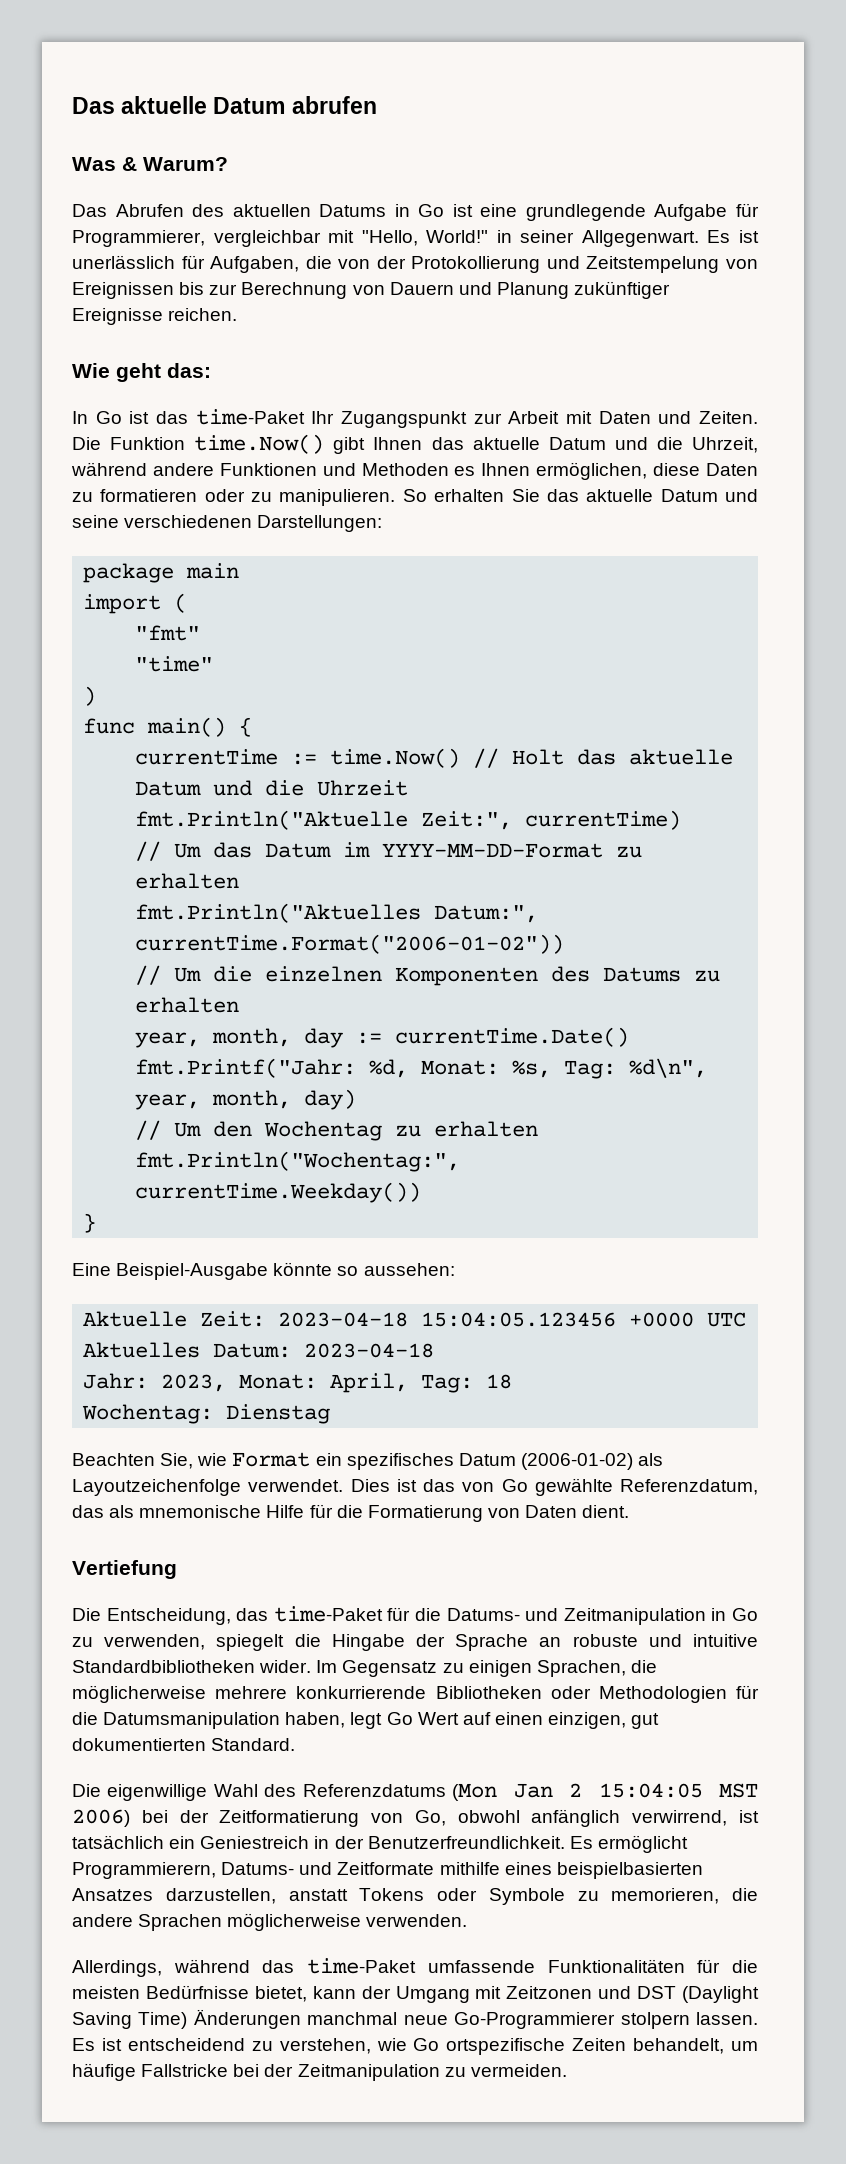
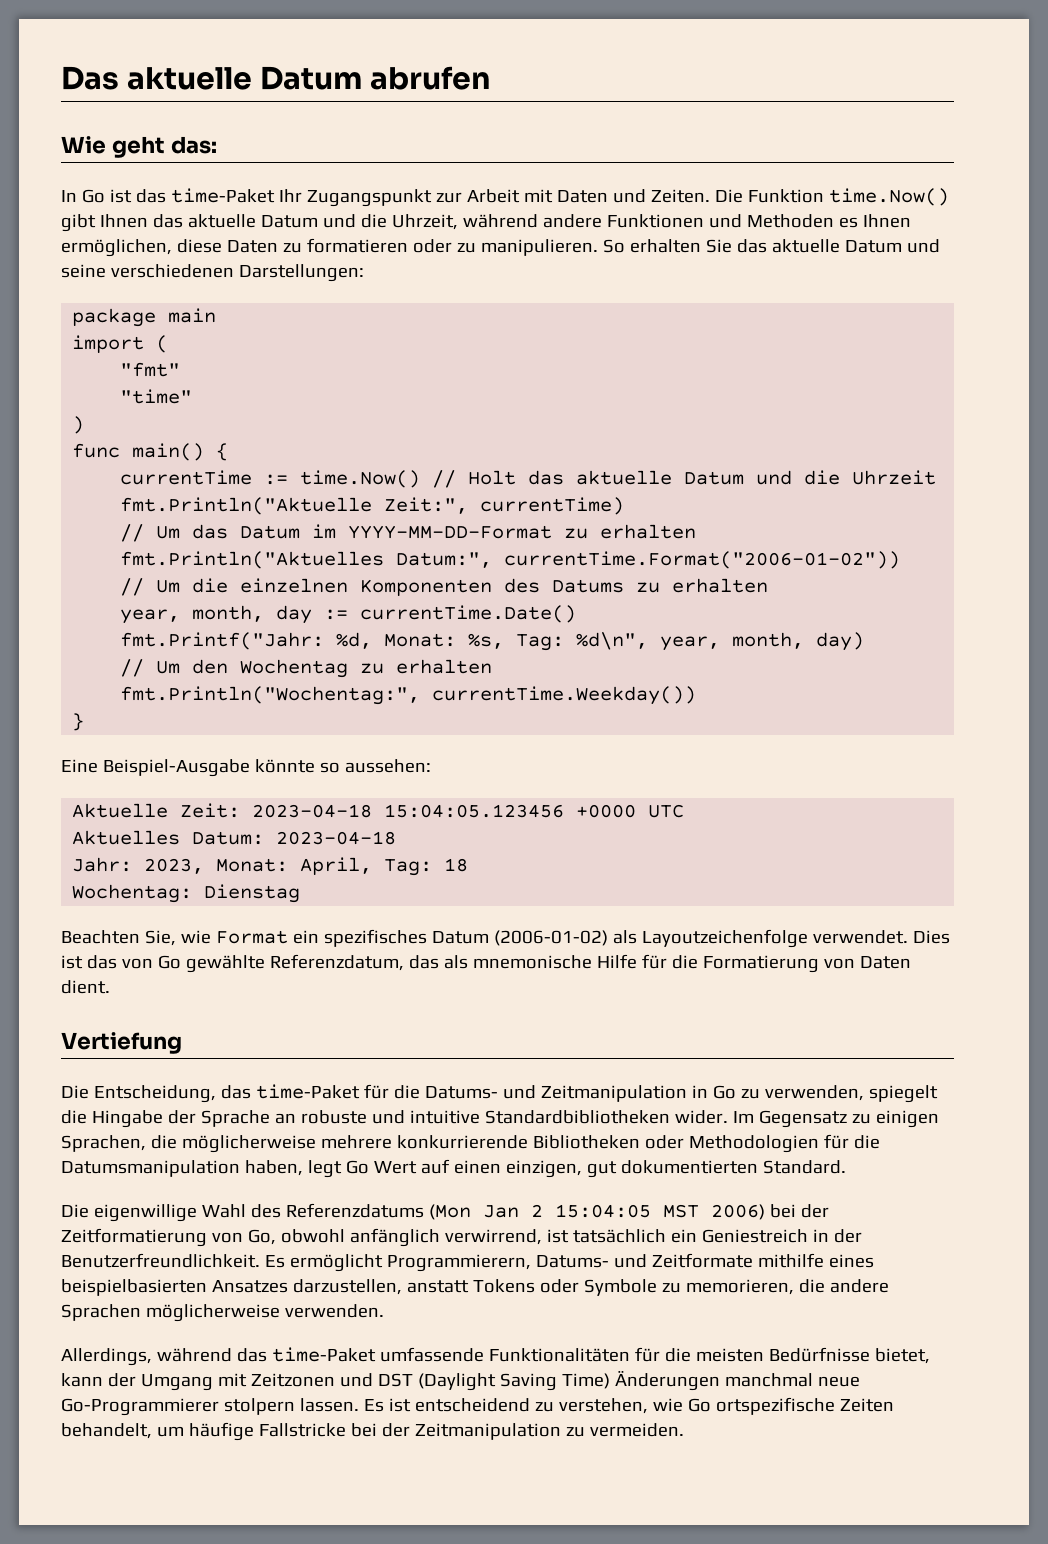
- Was & Warum?
- Das Abrufen des aktuellen Datums in Go ist eine grundlegende Aufgabe für Programmierer, vergleichbar mit "Hello, World!" in seiner Allgegenwart. Es ist unerlässlich für Aufgaben, die von der Protokollierung und Zeitstempelung von Ereignissen bis zur Berechnung von Dauern und Planung zukünftiger Ereignisse reichen.

